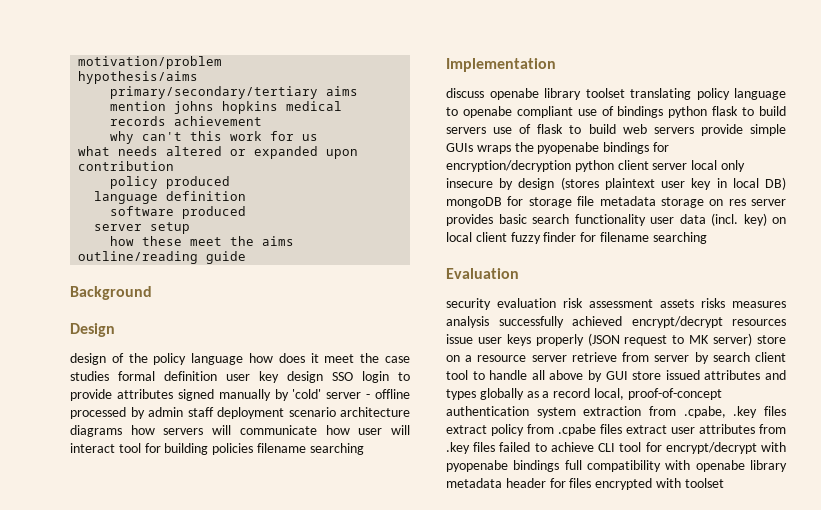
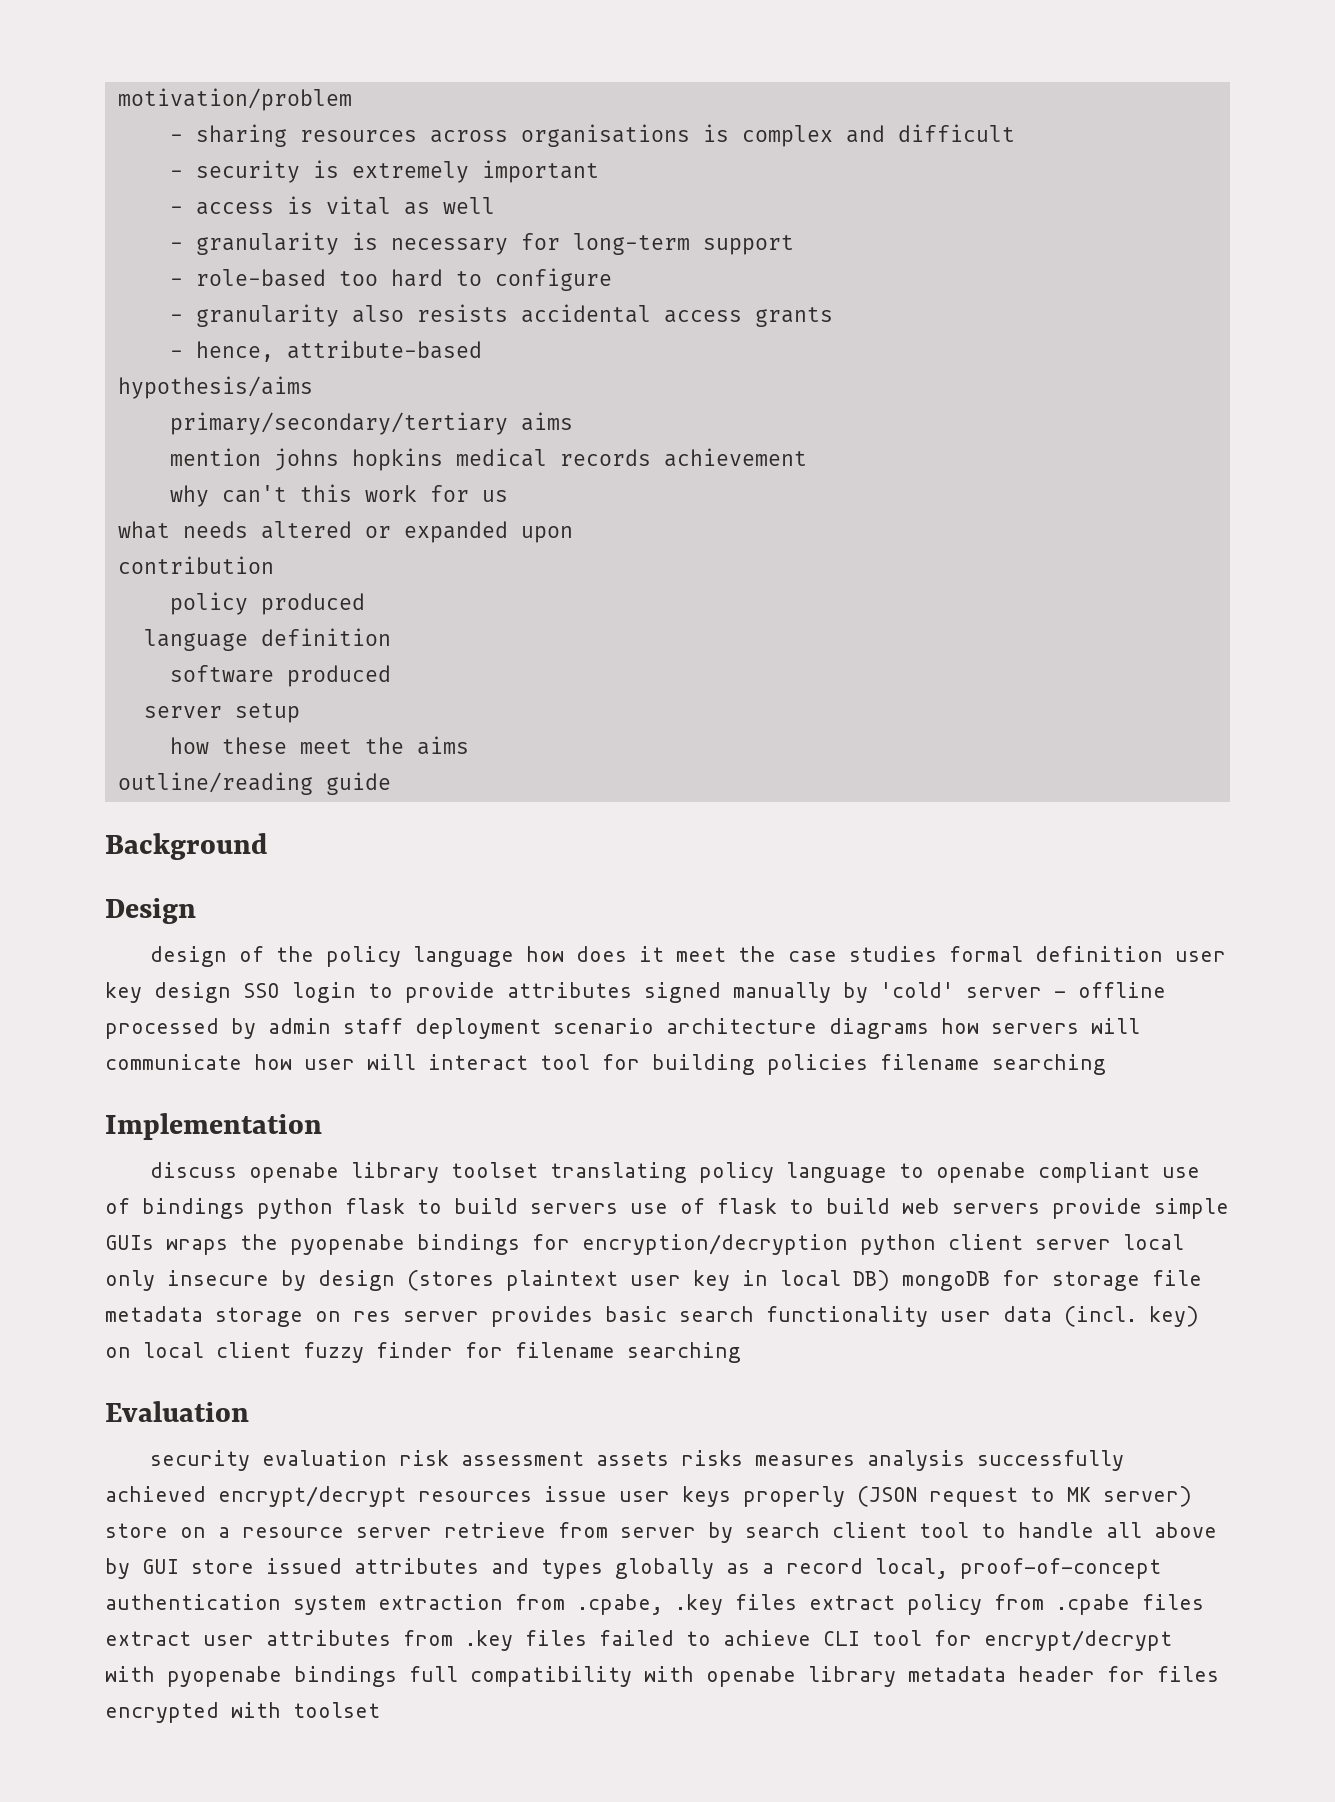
+ - sharing resources across organisations is complex and difficult
+ - security is extremely important
+ - access is vital as well
+ - granularity is necessary for long-term support
+ - role-based too hard to configure
+ - granularity also resists accidental access grants
+ - hence, attribute-based

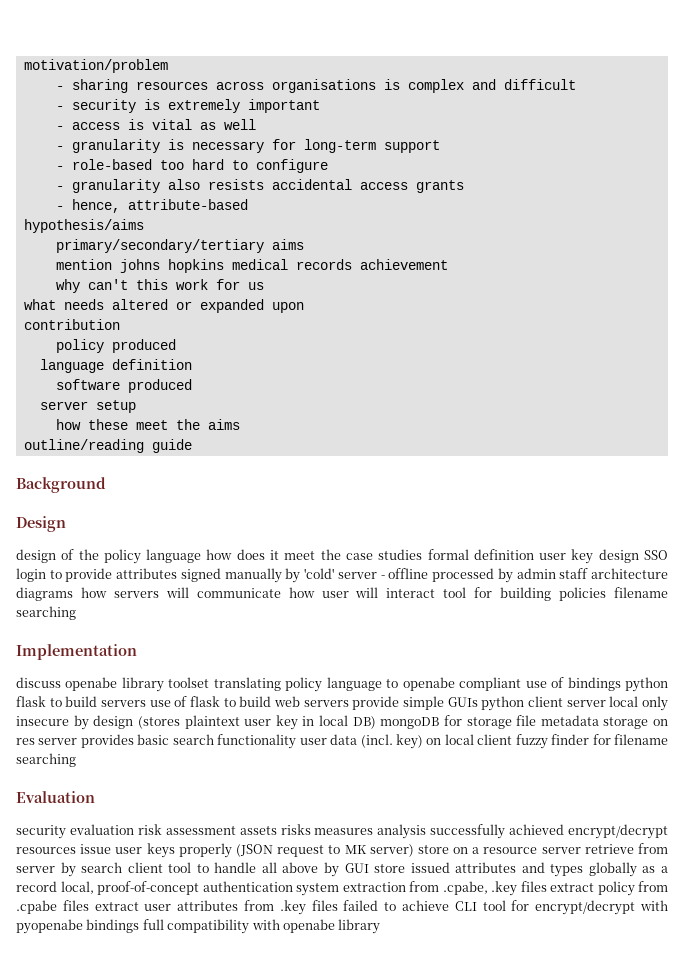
- design of the policy language how does it meet the case studies formal definition user key design SSO login to provide attributes signed manually by 'cold' server - offline processed by admin staff deployment scenario architecture diagrams how servers will communicate how user will interact tool for building policies filename searching
+ design of the policy language how does it meet the case studies formal definition user key design SSO login to provide attributes signed manually by 'cold' server - offline processed by admin staff architecture diagrams how servers will communicate how user will interact tool for building policies filename searching
- discuss openabe library toolset translating policy language to openabe compliant use of bindings python flask to build servers use of flask to build web servers provide simple GUIs wraps the pyopenabe bindings for encryption/decryption python client server local only insecure by design (stores plaintext user key in local DB) mongoDB for storage file metadata storage on res server provides basic search functionality user data (incl. key) on local client fuzzy finder for filename searching
+ discuss openabe library toolset translating policy language to openabe compliant use of bindings python flask to build servers use of flask to build web servers provide simple GUIs python client server local only insecure by design (stores plaintext user key in local DB) mongoDB for storage file metadata storage on res server provides basic search functionality user data (incl. key) on local client fuzzy finder for filename searching
- security evaluation risk assessment assets risks measures analysis successfully achieved encrypt/decrypt resources issue user keys properly (JSON request to MK server) store on a resource server retrieve from server by search client tool to handle all above by GUI store issued attributes and types globally as a record local, proof-of-concept authentication system extraction from .cpabe, .key files extract policy from .cpabe files extract user attributes from .key files failed to achieve CLI tool for encrypt/decrypt with pyopenabe bindings full compatibility with openabe library metadata header for files encrypted with toolset
+ security evaluation risk assessment assets risks measures analysis successfully achieved encrypt/decrypt resources issue user keys properly (JSON request to MK server) store on a resource server retrieve from server by search client tool to handle all above by GUI store issued attributes and types globally as a record local, proof-of-concept authentication system extraction from .cpabe, .key files extract policy from .cpabe files extract user attributes from .key files failed to achieve CLI tool for encrypt/decrypt with pyopenabe bindings full compatibility with openabe library

